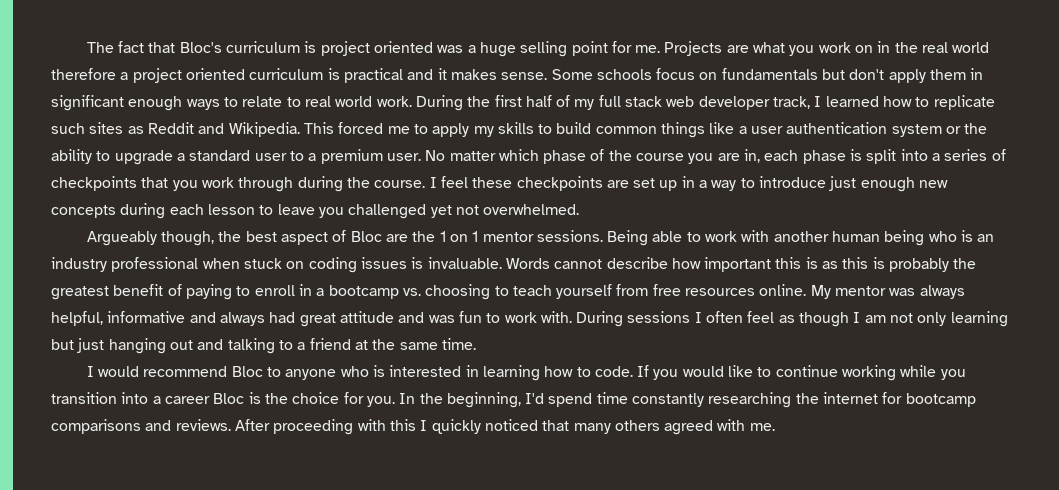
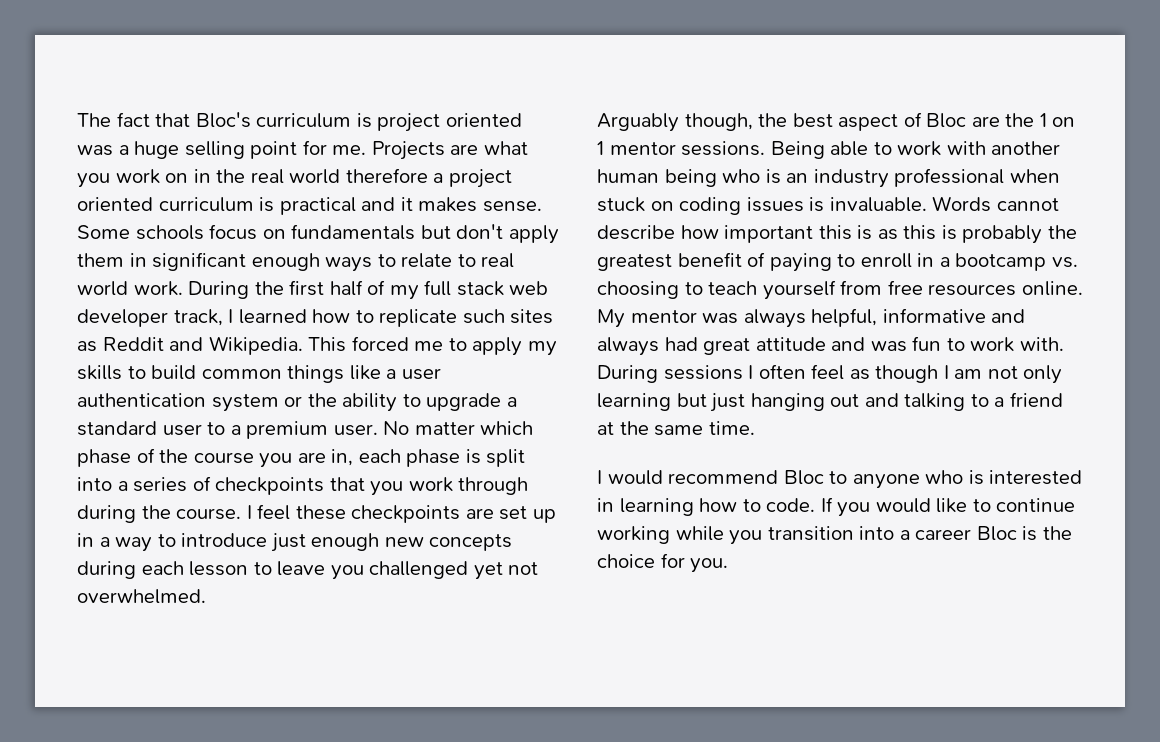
- Argueably though, the best aspect of Bloc are the 1 on 1 mentor sessions.
+ Arguably though, the best aspect of Bloc are the 1 on 1 mentor sessions.
- In the beginning, I'd spend time constantly researching the internet for bootcamp comparisons and reviews. After proceeding with this I quickly noticed that many others agreed with me.

